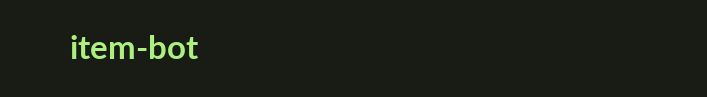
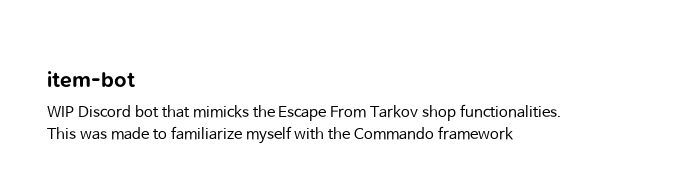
+ WIP Discord bot that mimicks the Escape From Tarkov shop functionalities.
+ This was made to familiarize myself with the Commando framework

